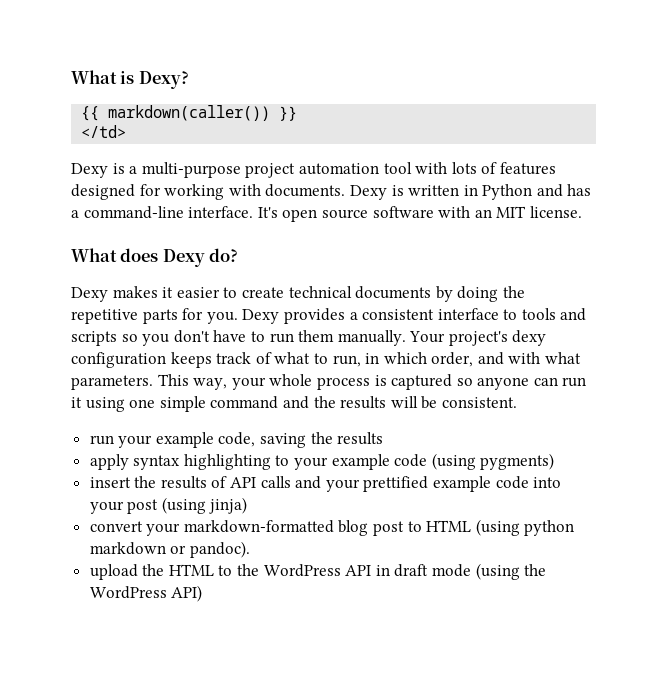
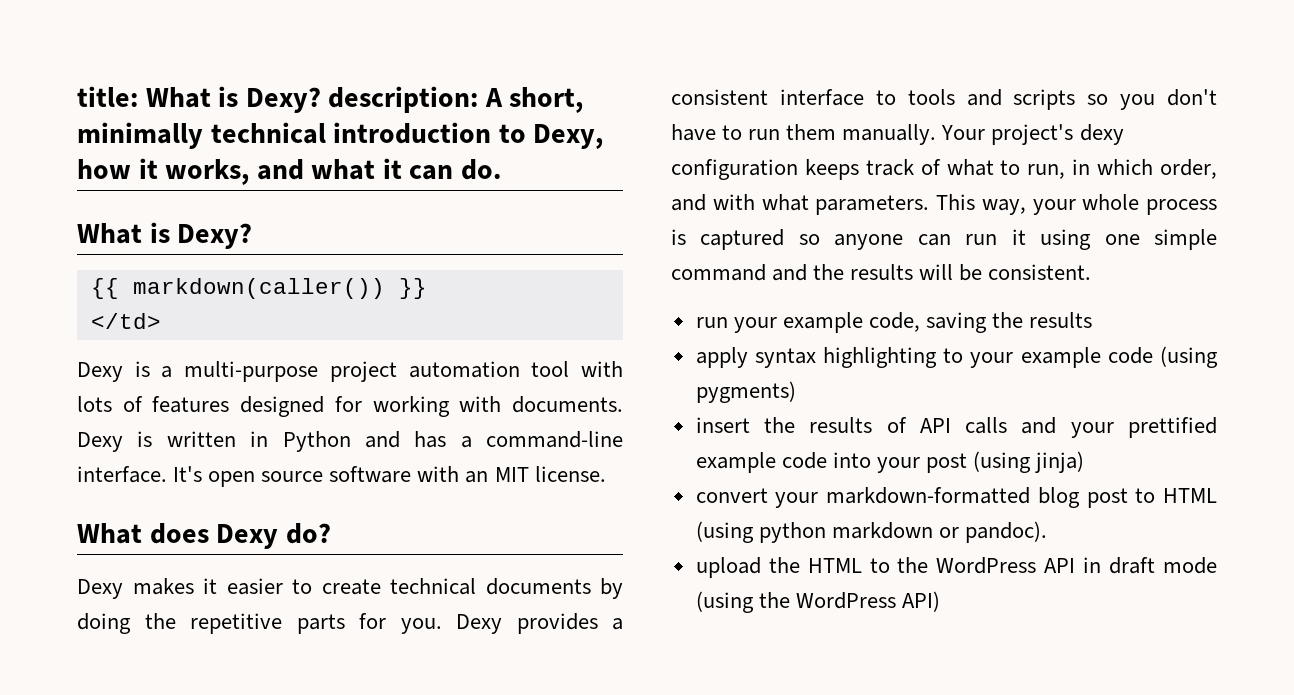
+ title: What is Dexy? description: A short, minimally technical introduction to Dexy, how it works, and what it can do.

